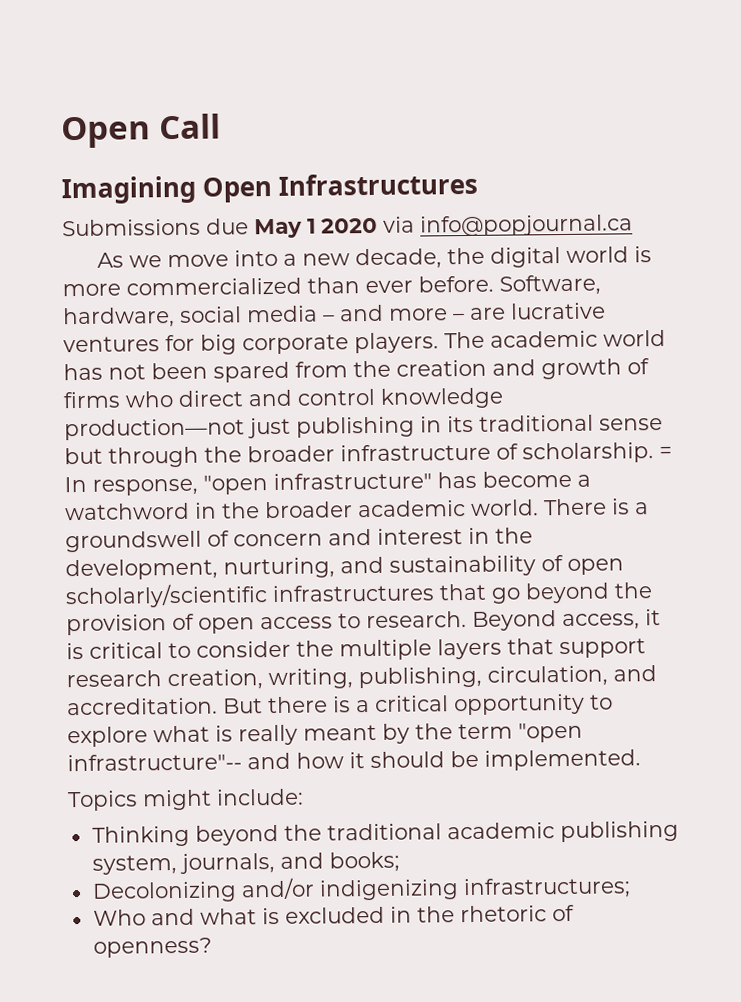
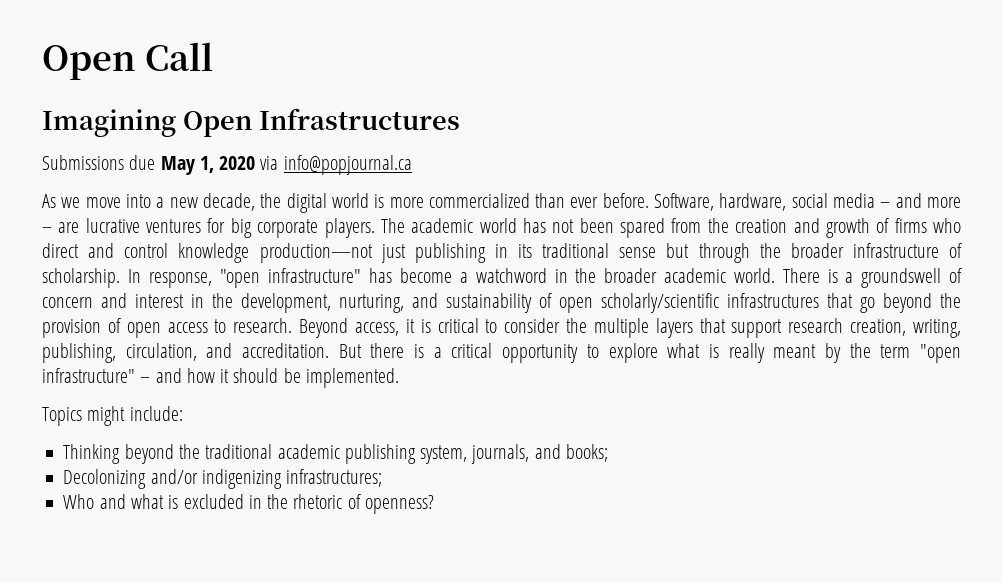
- Submissions due May 1 2020 via info@popjournal.ca
+ Submissions due May 1, 2020 via info@popjournal.ca
- = In response, "open infrastructure" has become a watchword in the broader academic world.
+ In response, "open infrastructure" has become a watchword in the broader academic world.
- But there is a critical opportunity to explore what is really meant by the term "open infrastructure"-- and how it should be implemented.
+ But there is a critical opportunity to explore what is really meant by the term "open infrastructure" – and how it should be implemented.

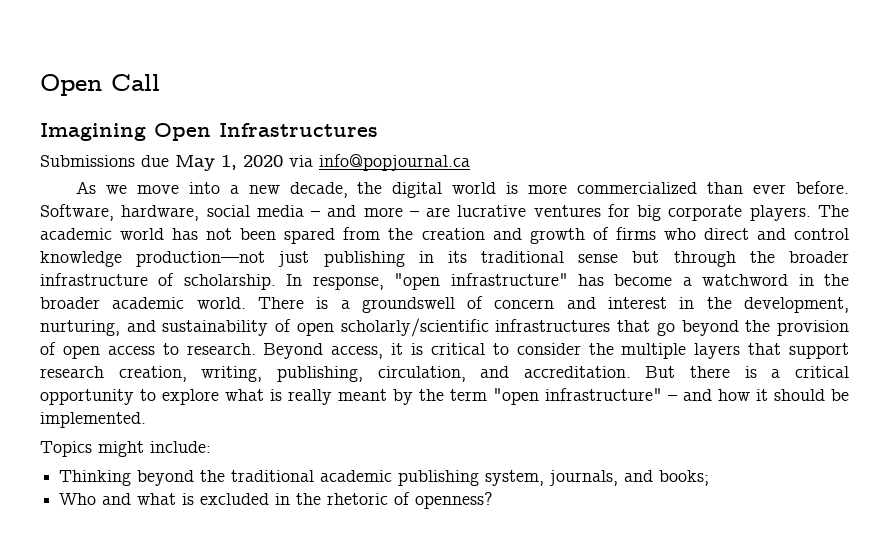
- Decolonizing and/or indigenizing infrastructures;

